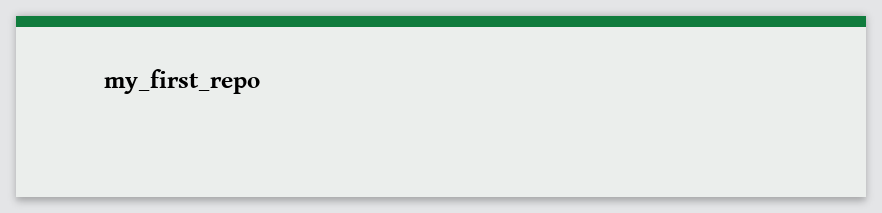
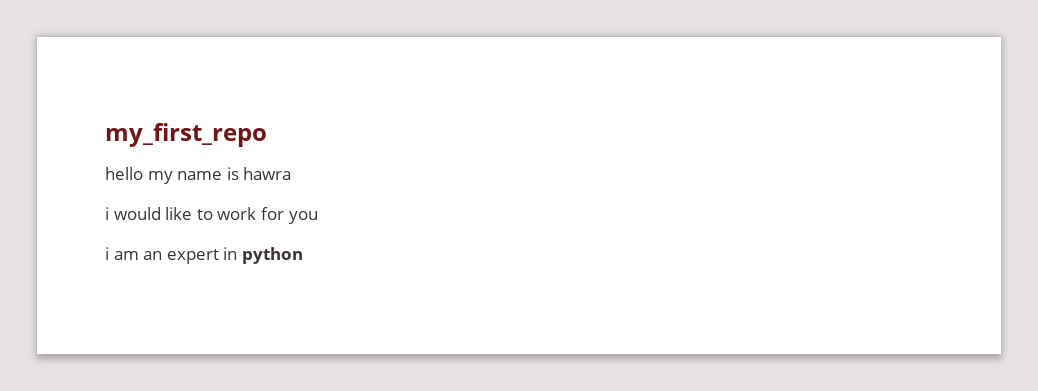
+ hello my name is hawra
+ i would like to work for you
+ i am an expert in python

